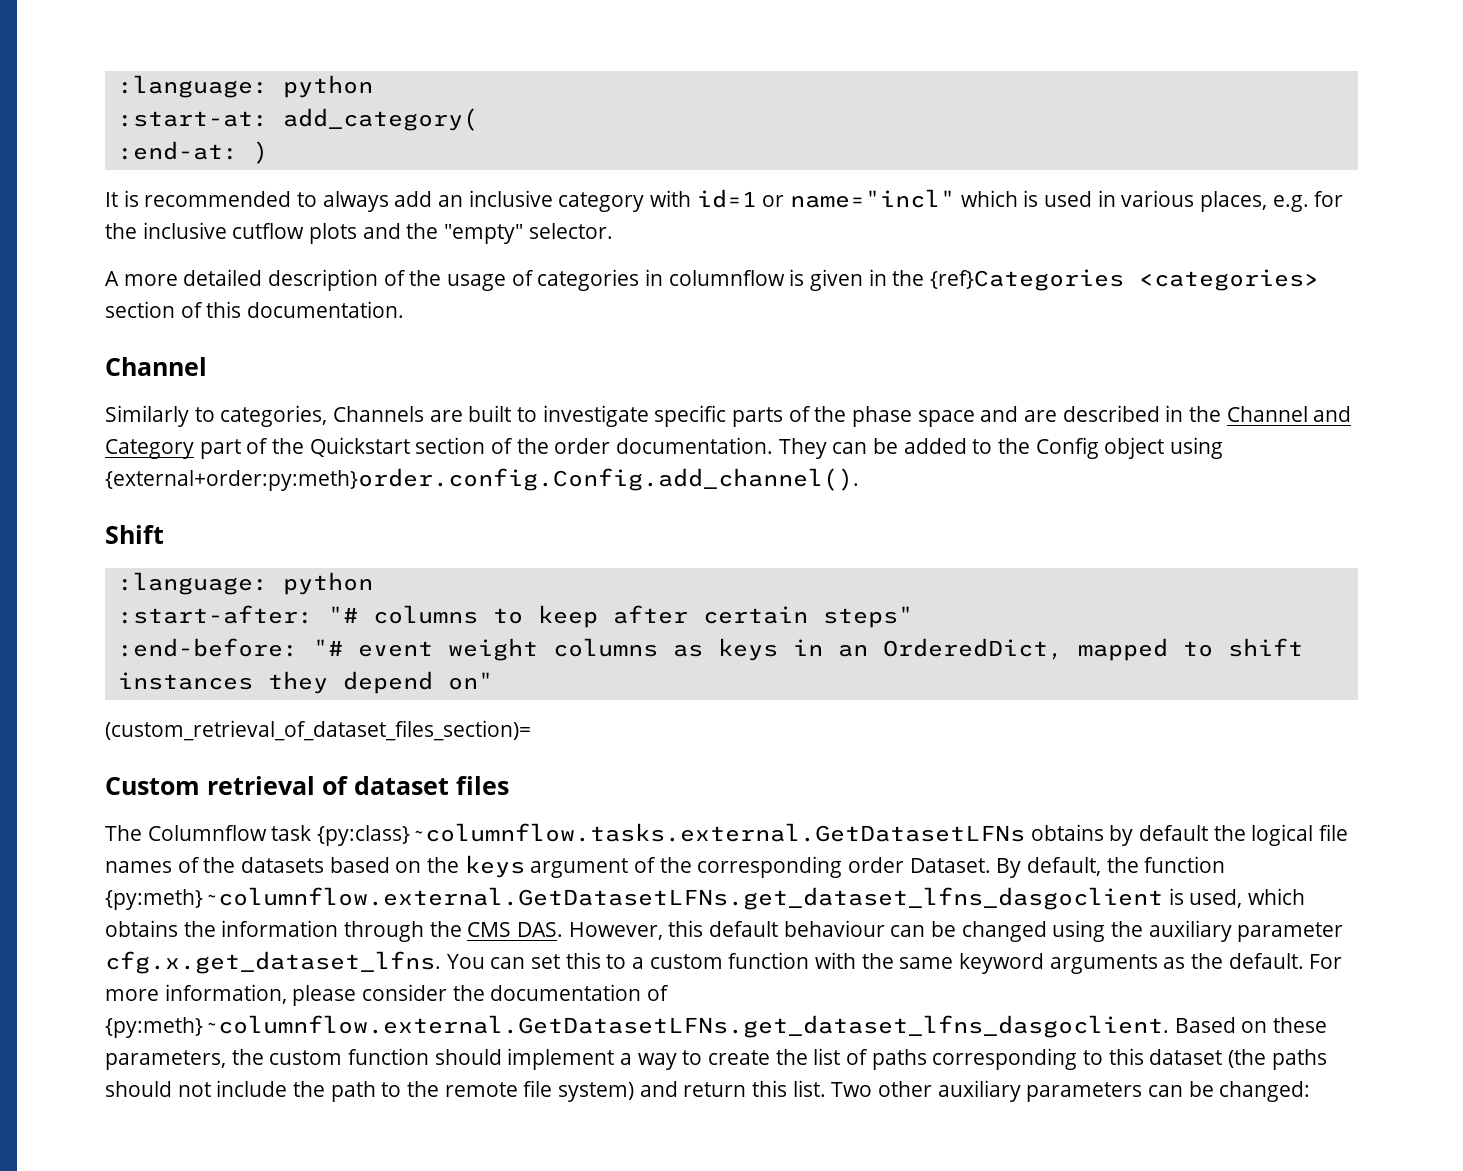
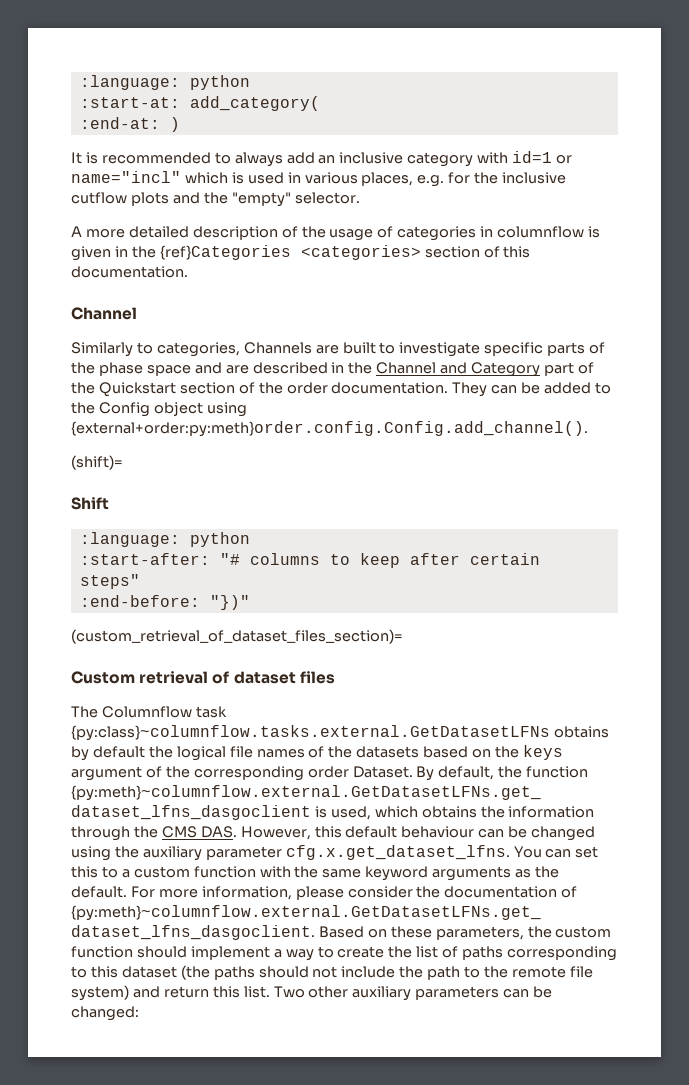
+ (shift)=
- :end-before: "# event weight columns as keys in an OrderedDict, mapped to shift instances they depend on"
+ :end-before: "})"

